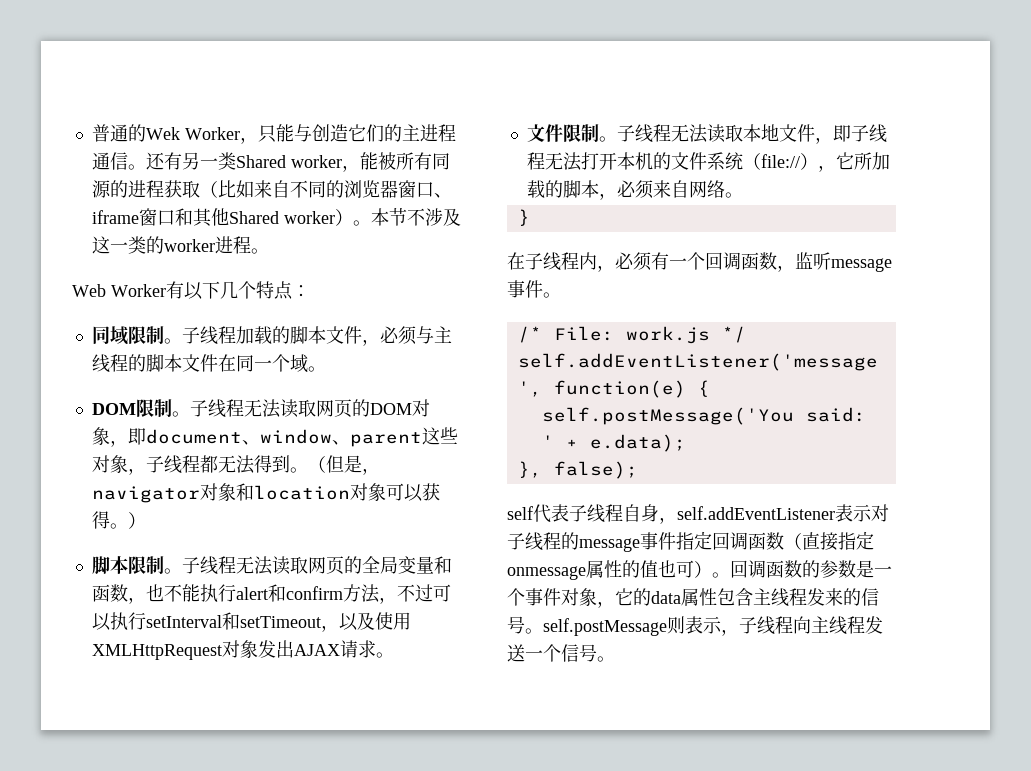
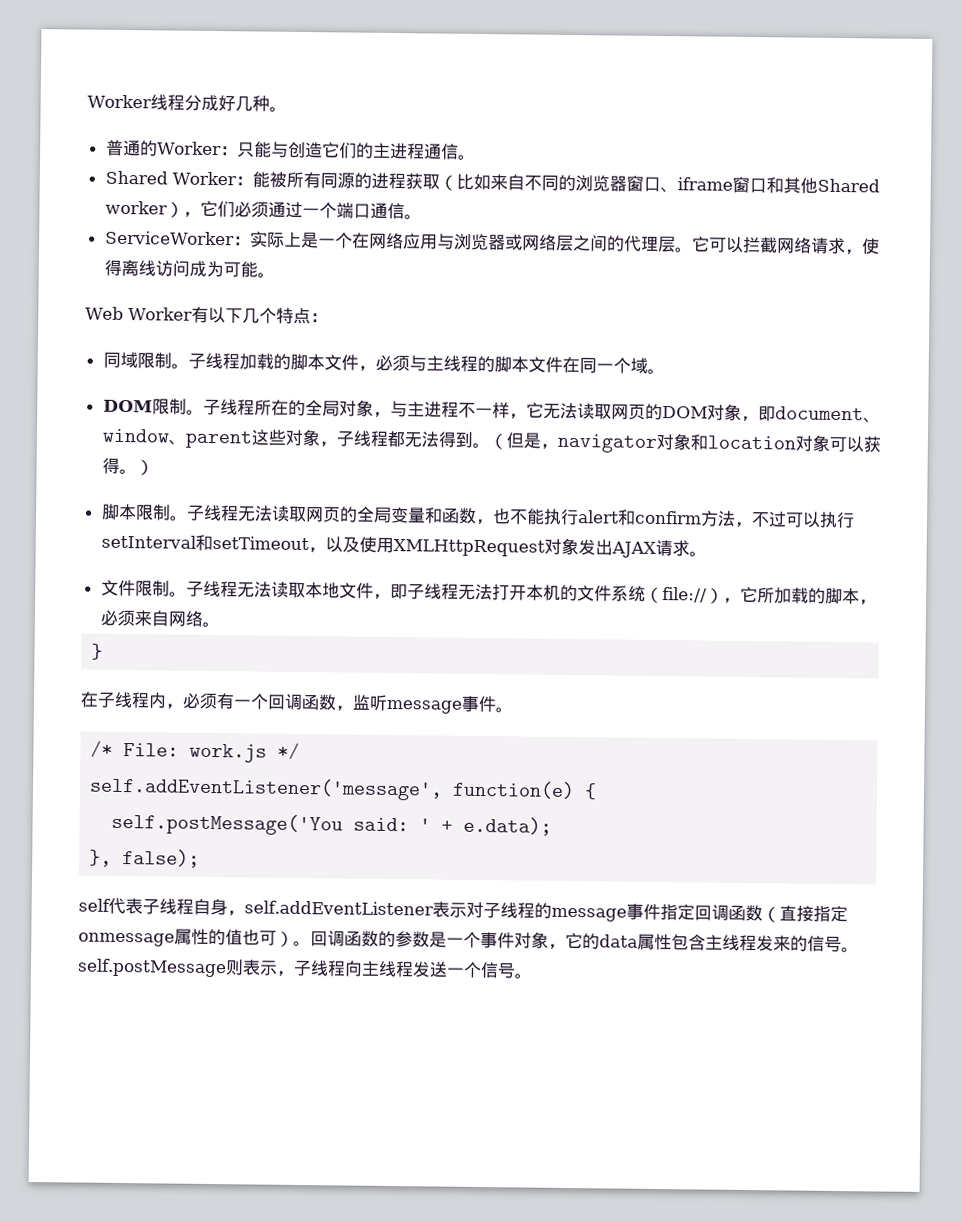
- 普通的Wek Worker，只能与创造它们的主进程通信。还有另一类Shared worker，能被所有同源的进程获取（比如来自不同的浏览器窗口、iframe窗口和其他Shared worker）。本节不涉及这一类的worker进程。
+ Worker线程分成好几种。
+ 普通的Worker：只能与创造它们的主进程通信。
+ Shared Worker：能被所有同源的进程获取（比如来自不同的浏览器窗口、iframe窗口和其他Shared worker），它们必须通过一个端口通信。
+ ServiceWorker：实际上是一个在网络应用与浏览器或网络层之间的代理层。它可以拦截网络请求，使得离线访问成为可能。
- 子线程无法读取网页的DOM对象，即document、window、parent这些对象，子线程都无法得到。
+ 子线程所在的全局对象，与主进程不一样，它无法读取网页的DOM对象，即document、window、parent这些对象，子线程都无法得到。

